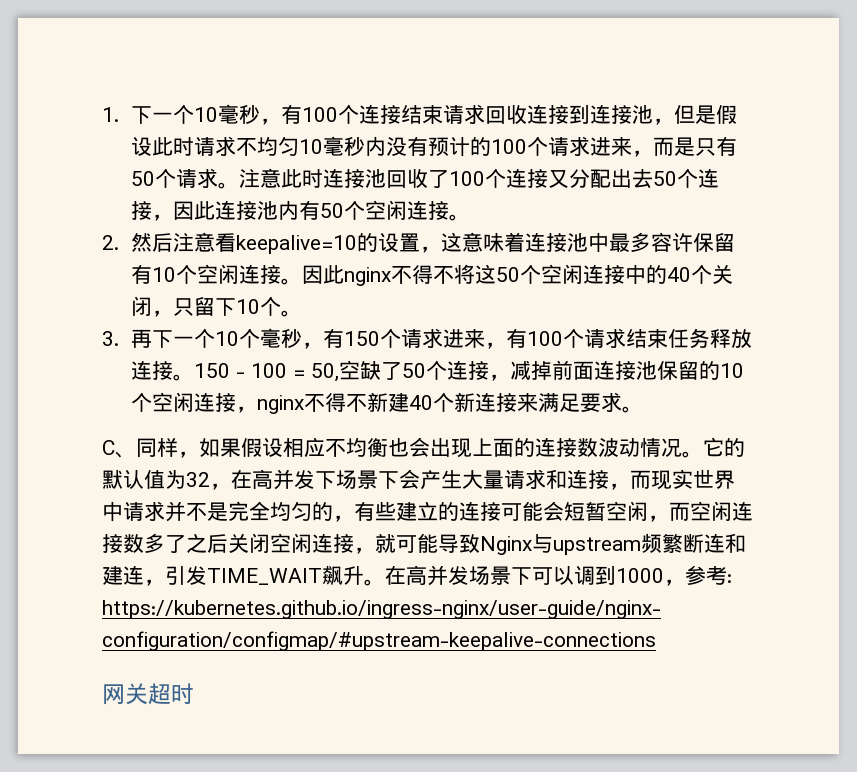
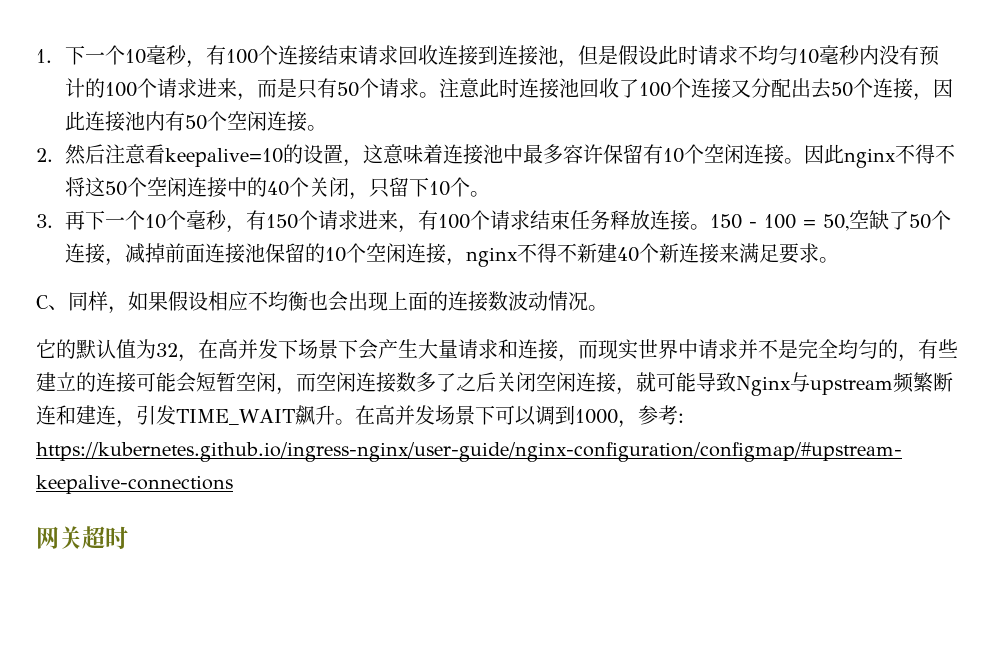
- C、同样，如果假设相应不均衡也会出现上面的连接数波动情况。它的默认值为32，在高并发下场景下会产生大量请求和连接，而现实世界中请求并不是完全均匀的，有些建立的连接可能会短暂空闲，而空闲连接数多了之后关闭空闲连接，就可能导致Nginx与upstream频繁断连和建连，引发TIME_WAIT飙升。
+ C、同样，如果假设相应不均衡也会出现上面的连接数波动情况。
+ 它的默认值为32，在高并发下场景下会产生大量请求和连接，而现实世界中请求并不是完全均匀的，有些建立的连接可能会短暂空闲，而空闲连接数多了之后关闭空闲连接，就可能导致Nginx与upstream频繁断连和建连，引发TIME_WAIT飙升。

